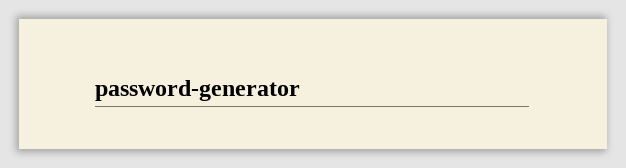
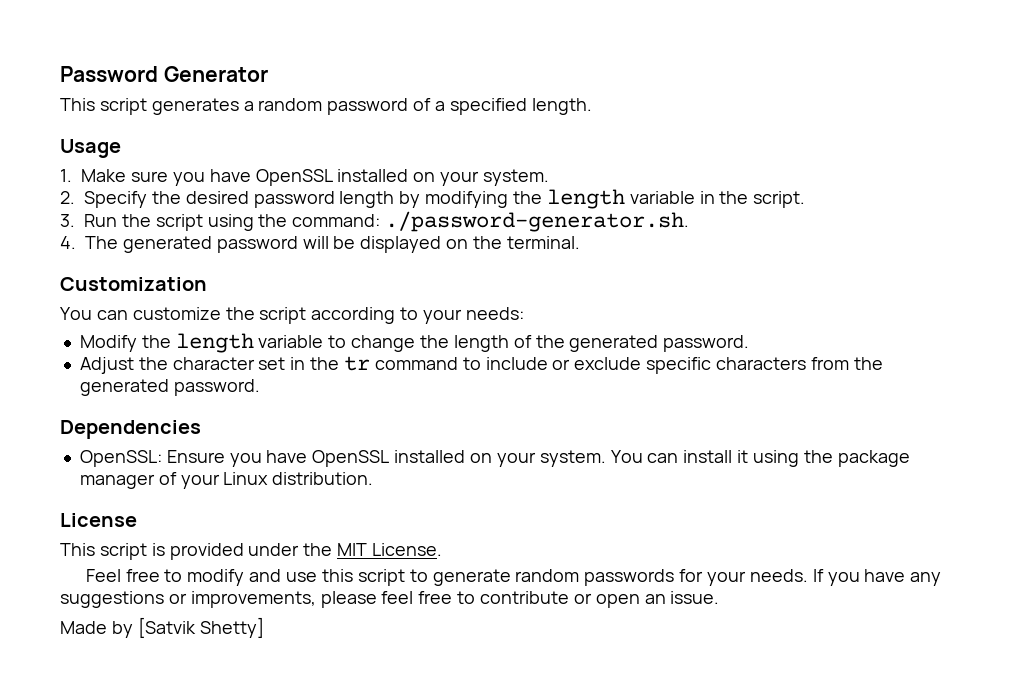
- password-generator
+ Password Generator
+ This script generates a random password of a specified length.
+ Usage
+ 1. Make sure you have OpenSSL installed on your system.
+ 2. Specify the desired password length by modifying the length variable in the script.
+ 3. Run the script using the command: ./password-generator.sh.
+ 4. The generated password will be displayed on the terminal.
+ Customization
+ You can customize the script according to your needs:
+ Modify the length variable to change the length of the generated password.
+ Adjust the character set in the tr command to include or exclude specific characters from the generated password.
+ Dependencies
+ OpenSSL: Ensure you have OpenSSL installed on your system. You can install it using the package manager of your Linux distribution.
+ License
+ This script is provided under the MIT License.
+ Feel free to modify and use this script to generate random passwords for your needs. If you have any suggestions or improvements, please feel free to contribute or open an issue.
+ Made by [Satvik Shetty]

